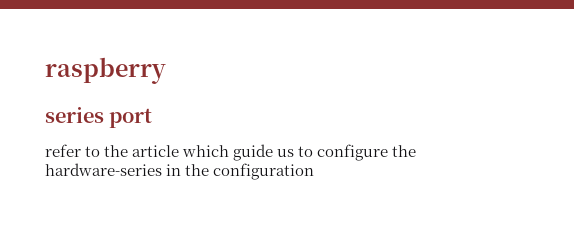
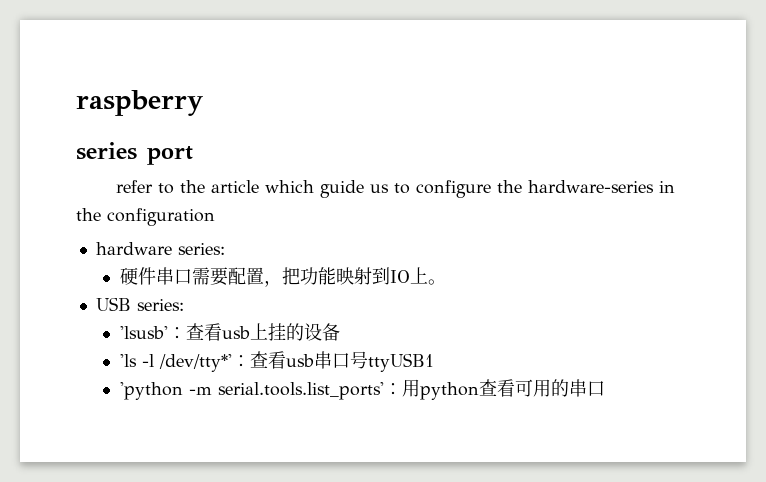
+ hardware series:
+ 硬件串口需要配置，把功能映射到IO上。
+ USB series:
+ 'lsusb'：查看usb上挂的设备
+ 'ls -l /dev/tty*'：查看usb串口号ttyUSB1
+ 'python -m serial.tools.list_ports'：用python查看可用的串口

